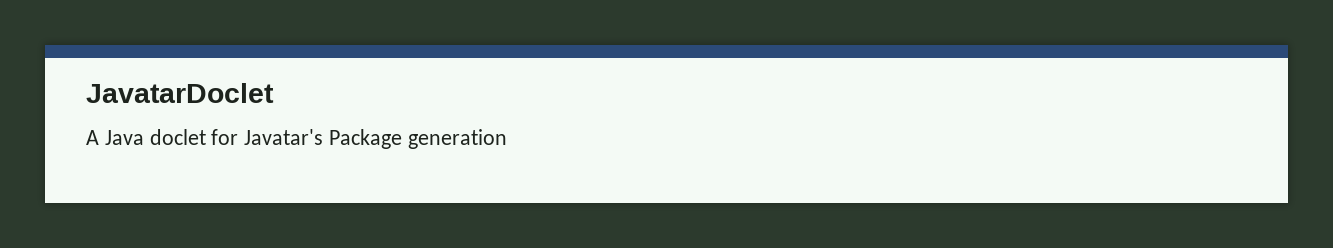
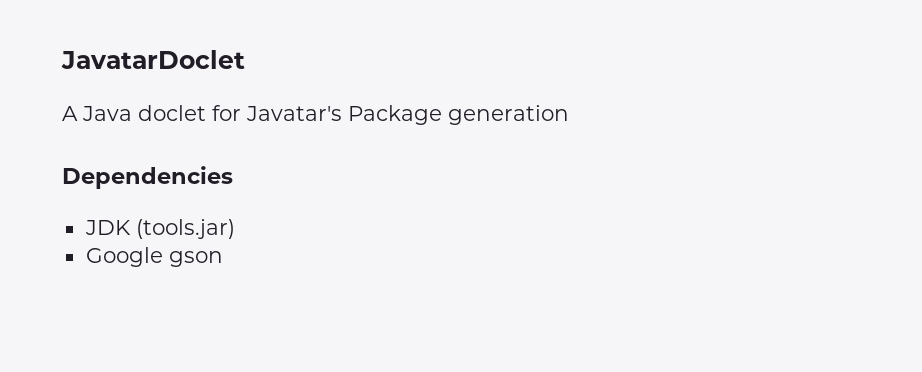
+ Dependencies
+ JDK (tools.jar)
+ Google gson

